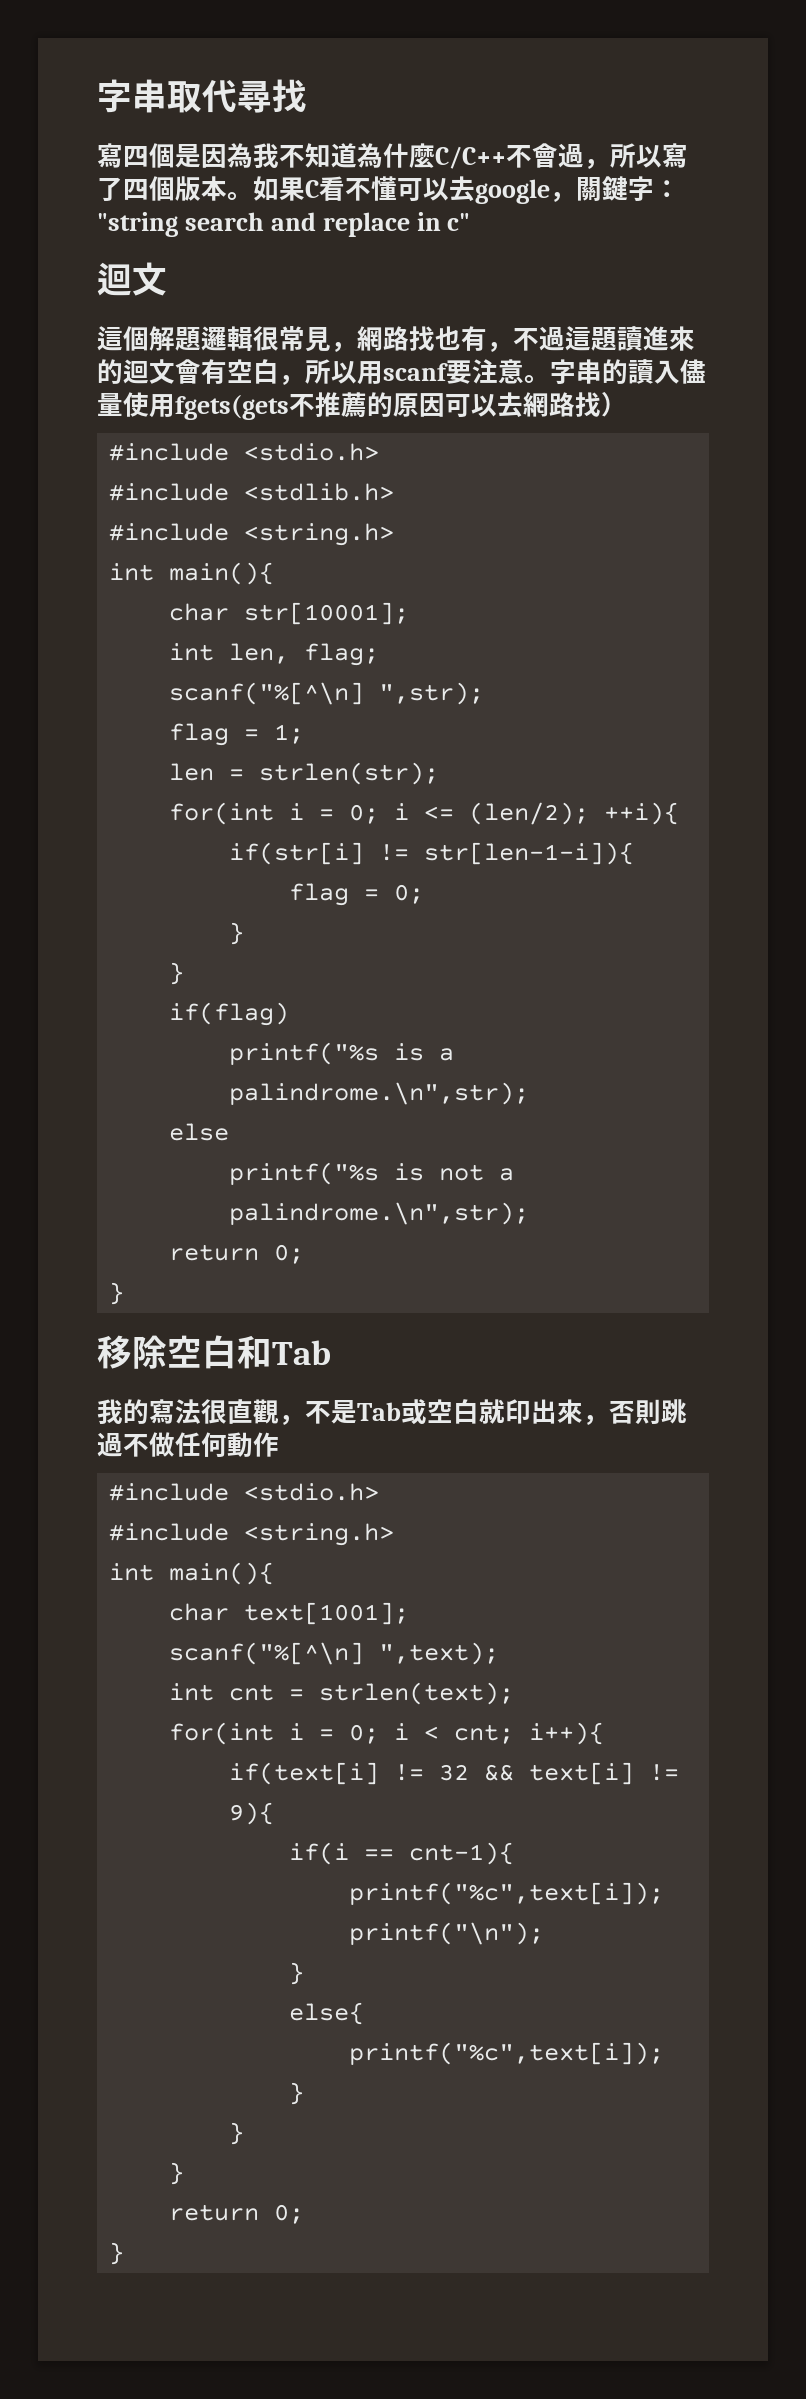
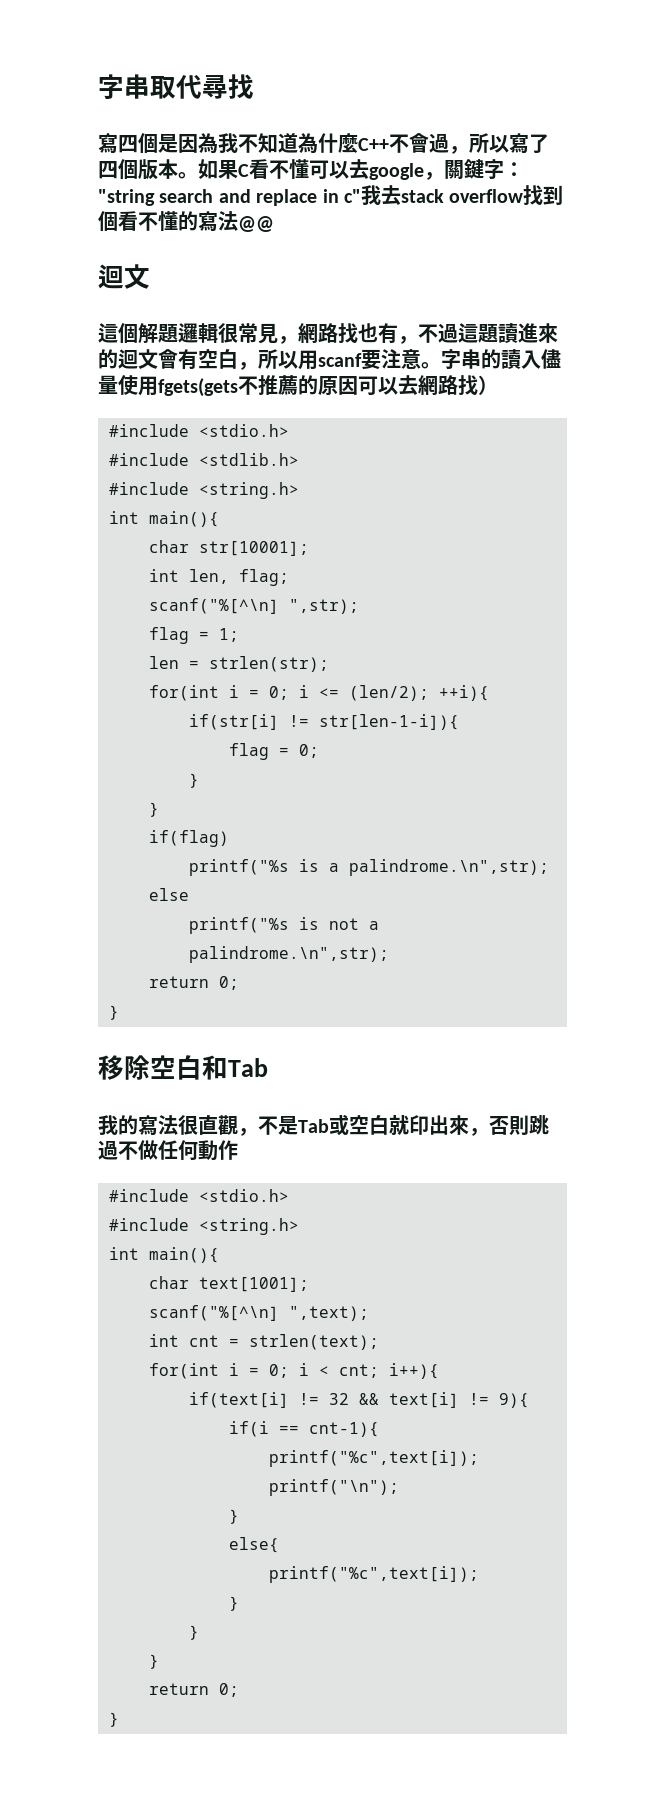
- 寫四個是因為我不知道為什麼C/C++不會過，所以寫了四個版本。
+ 寫四個是因為我不知道為什麼C++不會過，所以寫了四個版本。
- 如果C看不懂可以去google，關鍵字："string search and replace in c"
+ 如果C看不懂可以去google，關鍵字："string search and replace in c"我去stack overflow找到個看不懂的寫法@@

